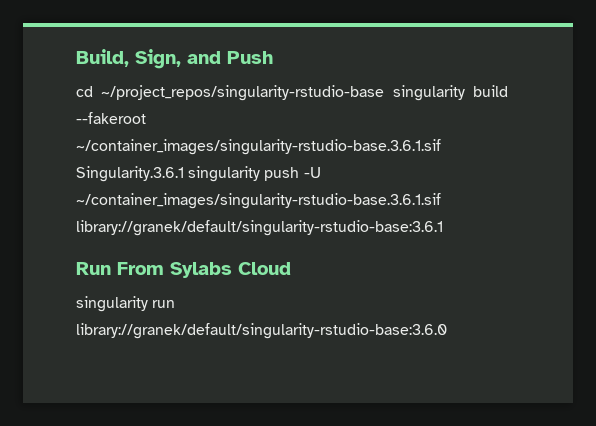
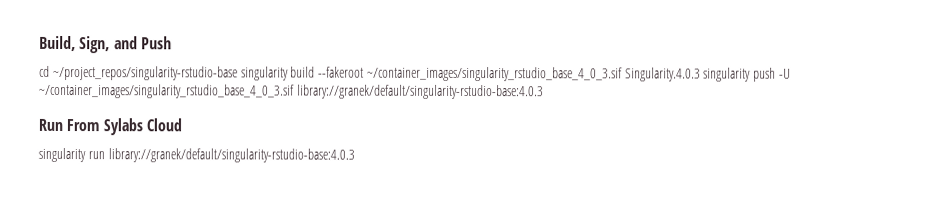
- cd ~/project_repos/singularity-rstudio-base singularity build --fakeroot ~/container_images/singularity-rstudio-base.3.6.1.sif Singularity.3.6.1 singularity push -U ~/container_images/singularity-rstudio-base.3.6.1.sif library://granek/default/singularity-rstudio-base:3.6.1
+ cd ~/project_repos/singularity-rstudio-base singularity build --fakeroot ~/container_images/singularity_rstudio_base_4_0_3.sif Singularity.4.0.3 singularity push -U ~/container_images/singularity_rstudio_base_4_0_3.sif library://granek/default/singularity-rstudio-base:4.0.3
- singularity run library://granek/default/singularity-rstudio-base:3.6.0
+ singularity run library://granek/default/singularity-rstudio-base:4.0.3

